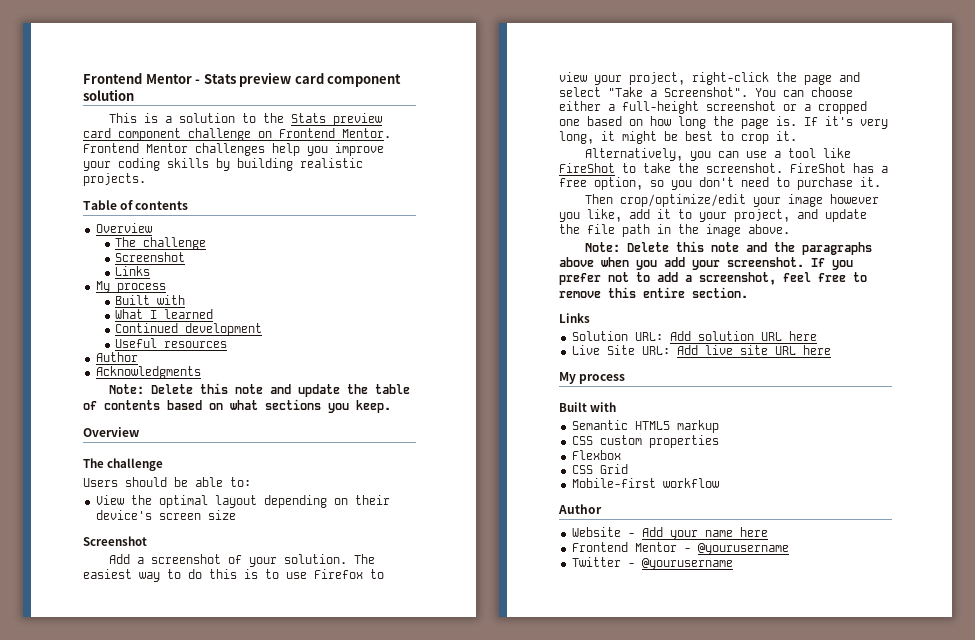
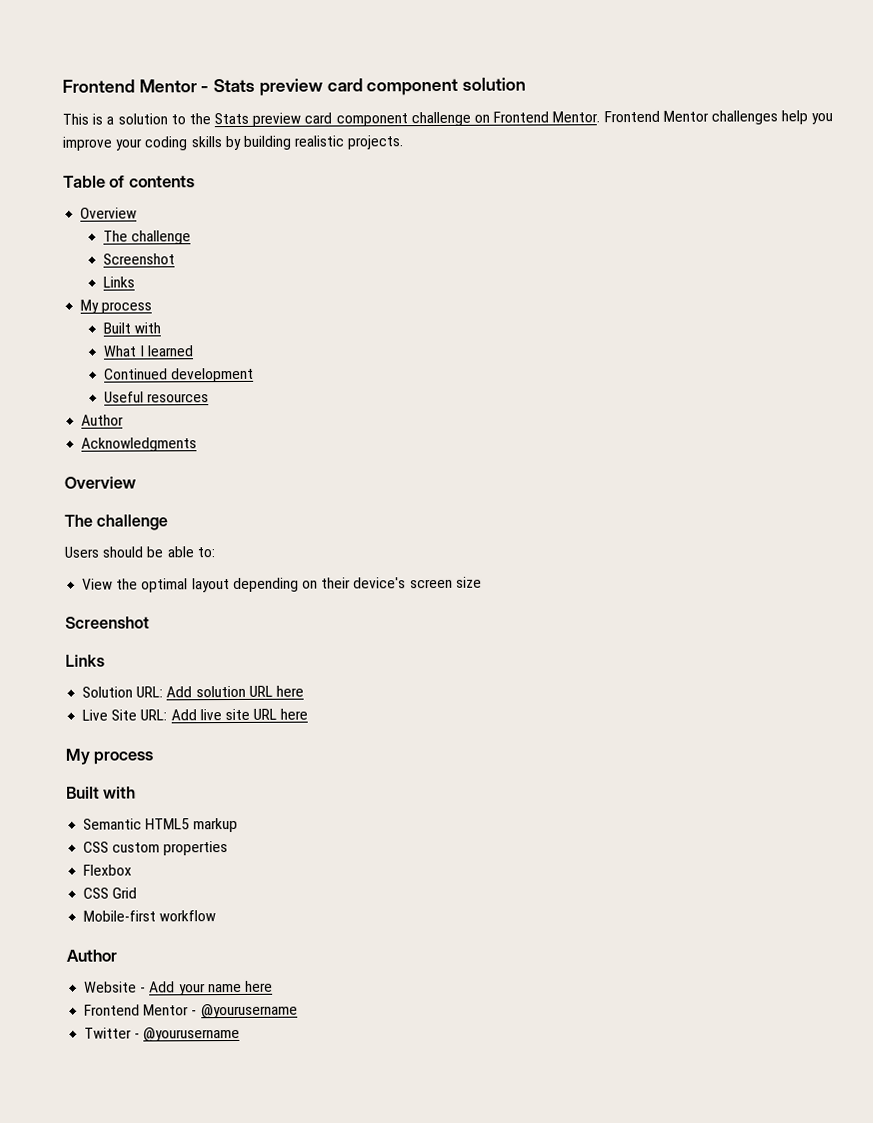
- Note: Delete this note and update the table of contents based on what sections you keep.
- Add a screenshot of your solution. The easiest way to do this is to use Firefox to view your project, right-click the page and select "Take a Screenshot". You can choose either a full-height screenshot or a cropped one based on how long the page is. If it's very long, it might be best to crop it.
- Alternatively, you can use a tool like FireShot to take the screenshot. FireShot has a free option, so you don't need to purchase it.
- Then crop/optimize/edit your image however you like, add it to your project, and update the file path in the image above.
- Note: Delete this note and the paragraphs above when you add your screenshot. If you prefer not to add a screenshot, feel free to remove this entire section.

